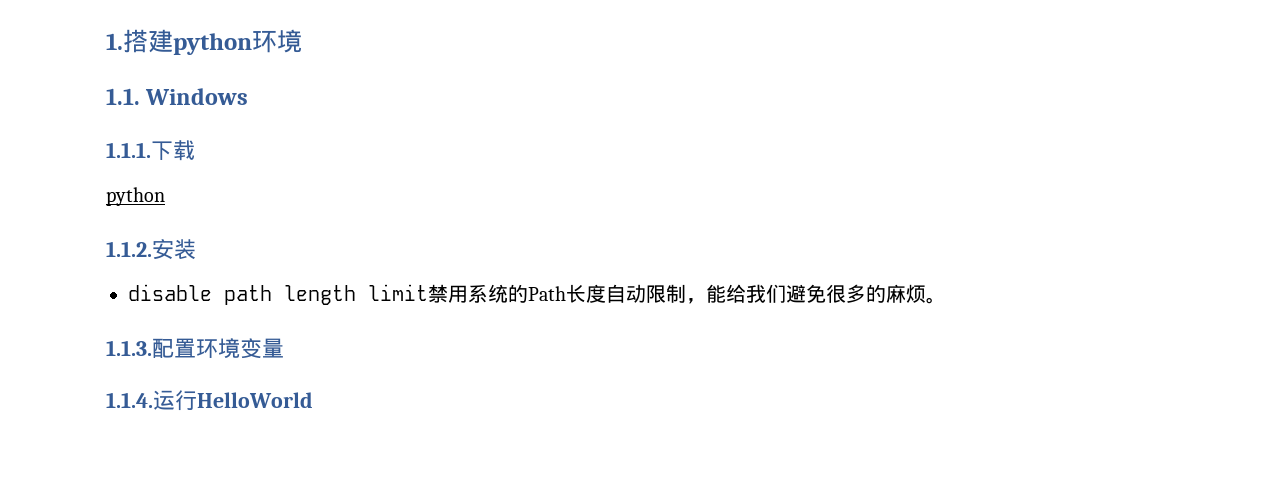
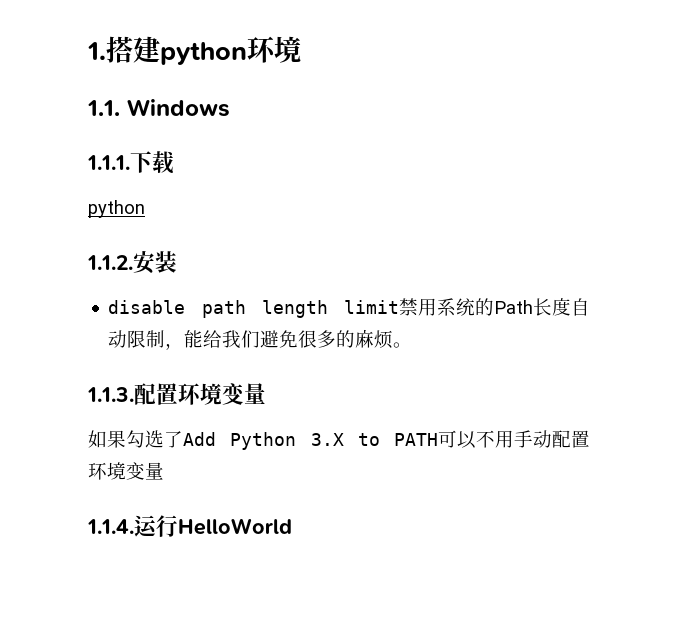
+ 如果勾选了Add Python 3.X to PATH可以不用手动配置环境变量

